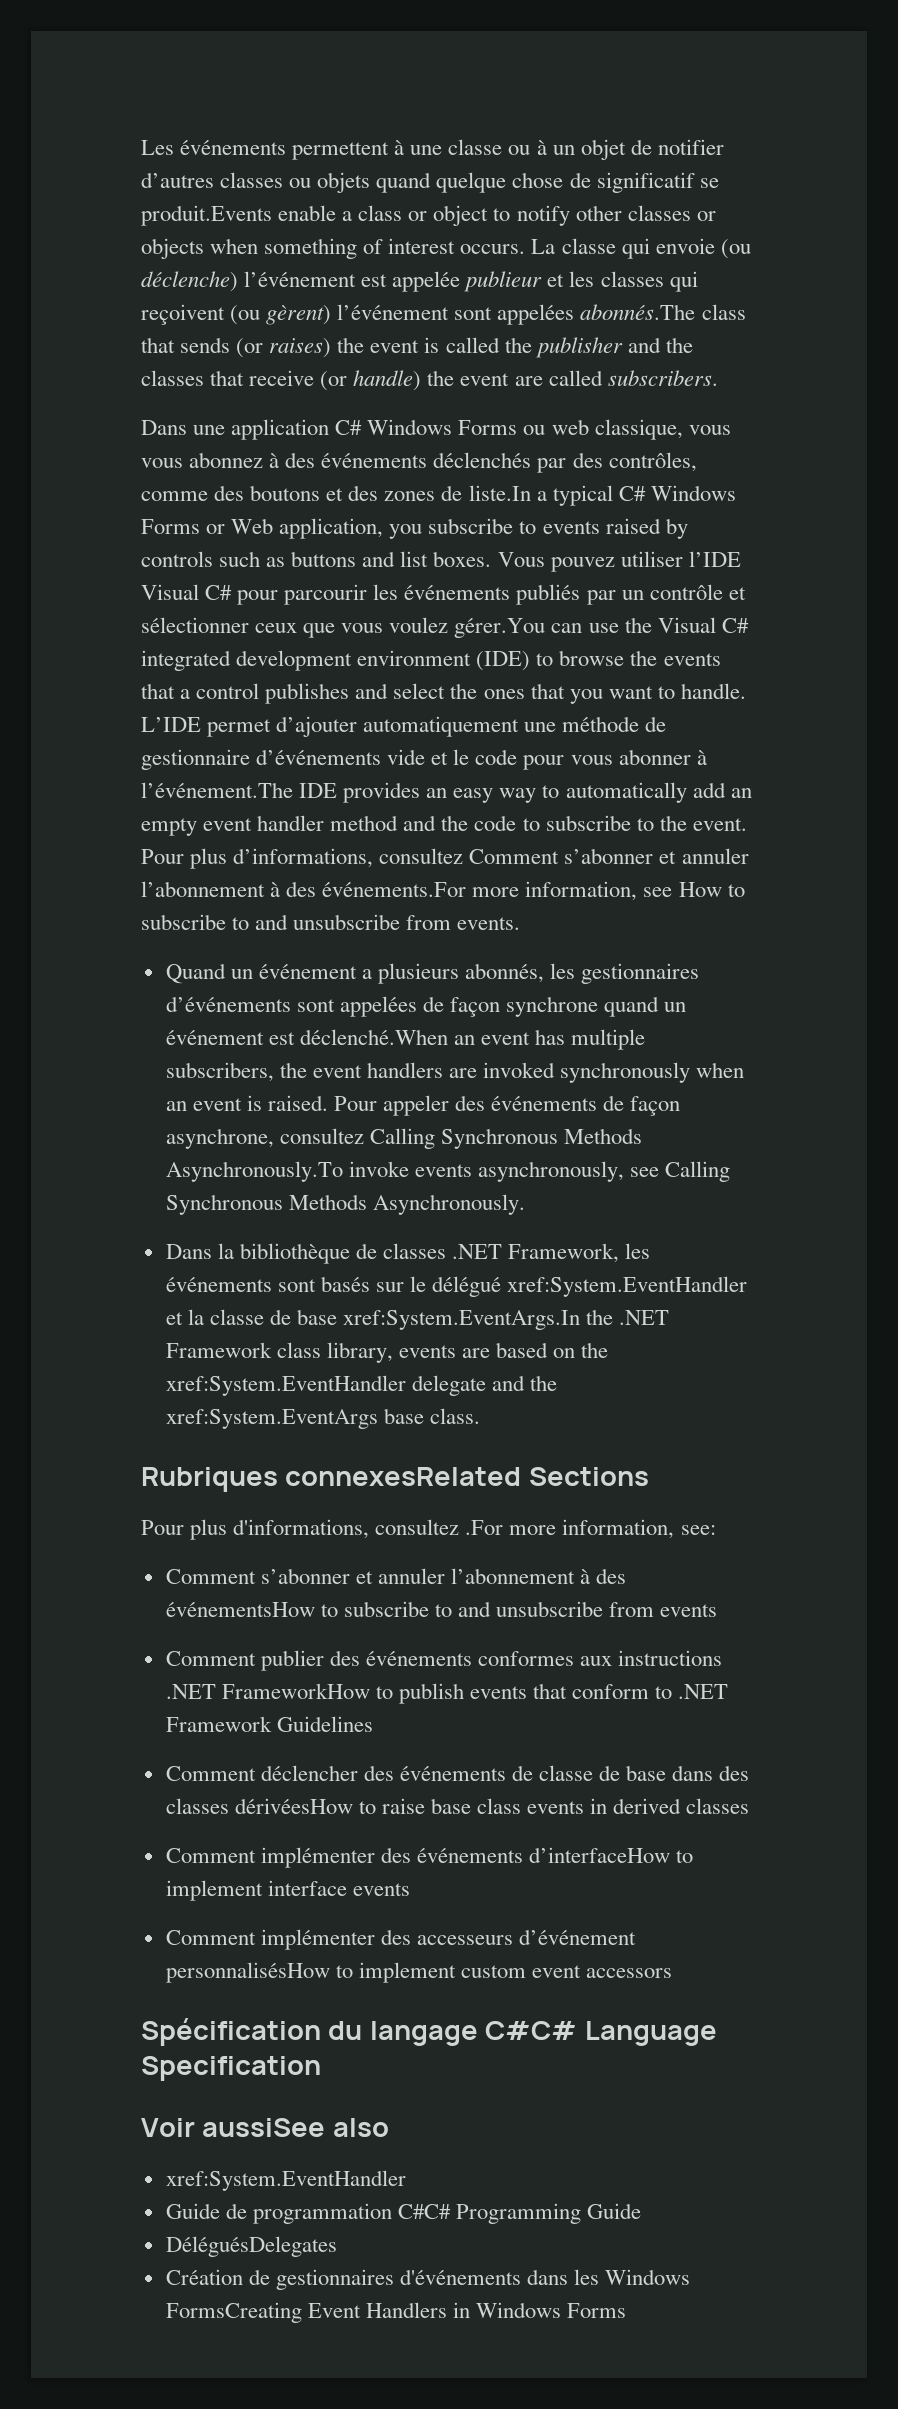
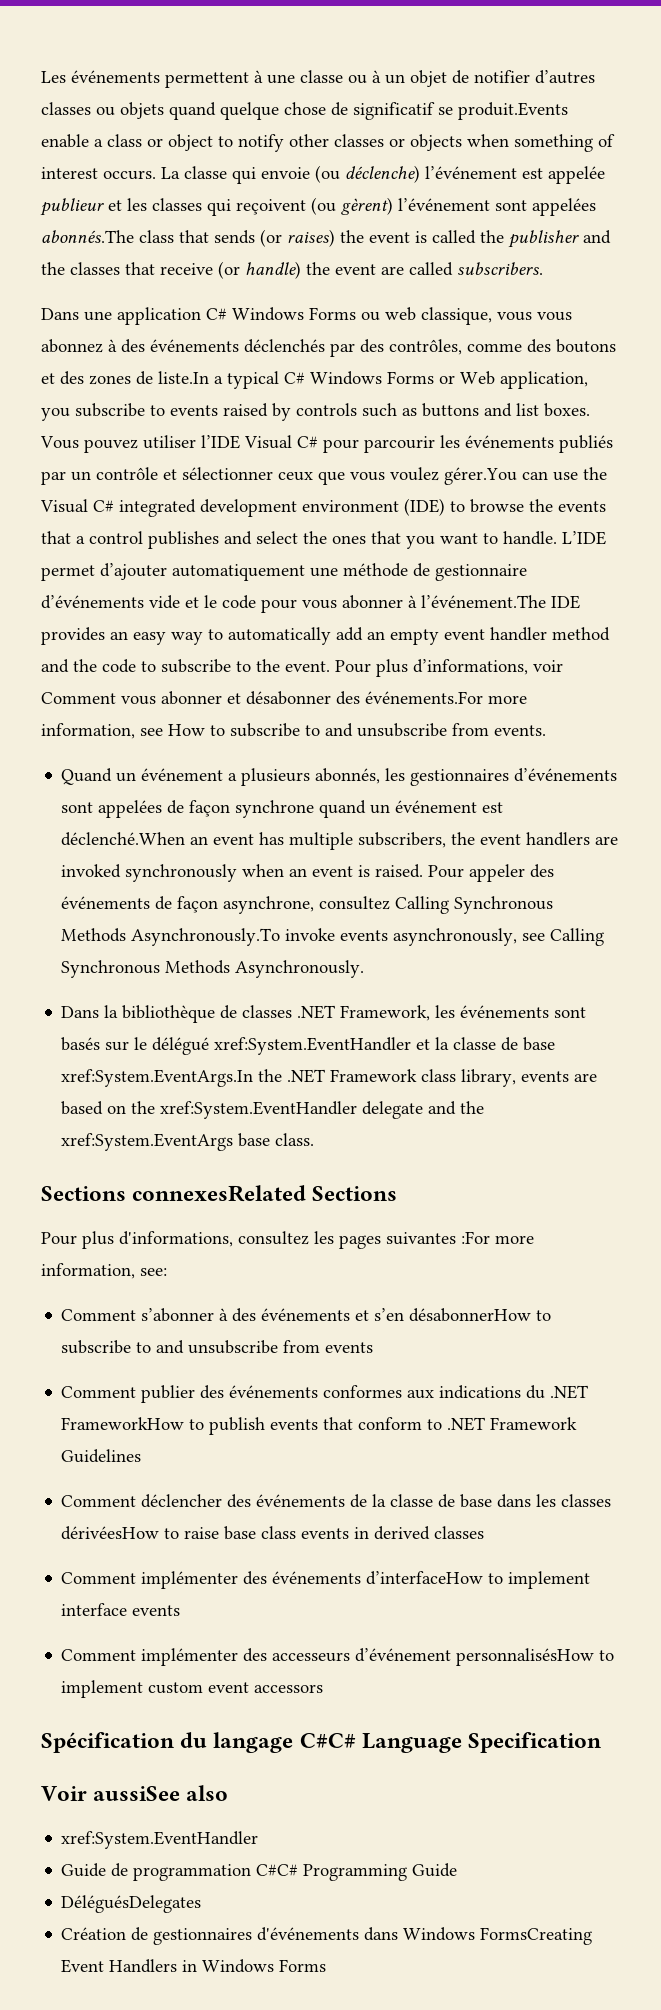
- Pour plus d’informations, consultez Comment s’abonner et annuler l’abonnement à des événements.For more information, see How to subscribe to and unsubscribe from events.
+ Pour plus d’informations, voir Comment vous abonner et désabonner des événements.For more information, see How to subscribe to and unsubscribe from events.
- Rubriques connexesRelated Sections
+ Sections connexesRelated Sections
- Pour plus d'informations, consultez .For more information, see:
+ Pour plus d'informations, consultez les pages suivantes :For more information, see:
- Comment s’abonner et annuler l’abonnement à des événementsHow to subscribe to and unsubscribe from events
+ Comment s’abonner à des événements et s’en désabonnerHow to subscribe to and unsubscribe from events
- Comment publier des événements conformes aux instructions .NET FrameworkHow to publish events that conform to .NET Framework Guidelines
+ Comment publier des événements conformes aux indications du .NET FrameworkHow to publish events that conform to .NET Framework Guidelines
- Comment déclencher des événements de classe de base dans des classes dérivéesHow to raise base class events in derived classes
+ Comment déclencher des événements de la classe de base dans les classes dérivéesHow to raise base class events in derived classes
- Création de gestionnaires d'événements dans les Windows FormsCreating Event Handlers in Windows Forms
+ Création de gestionnaires d'événements dans Windows FormsCreating Event Handlers in Windows Forms

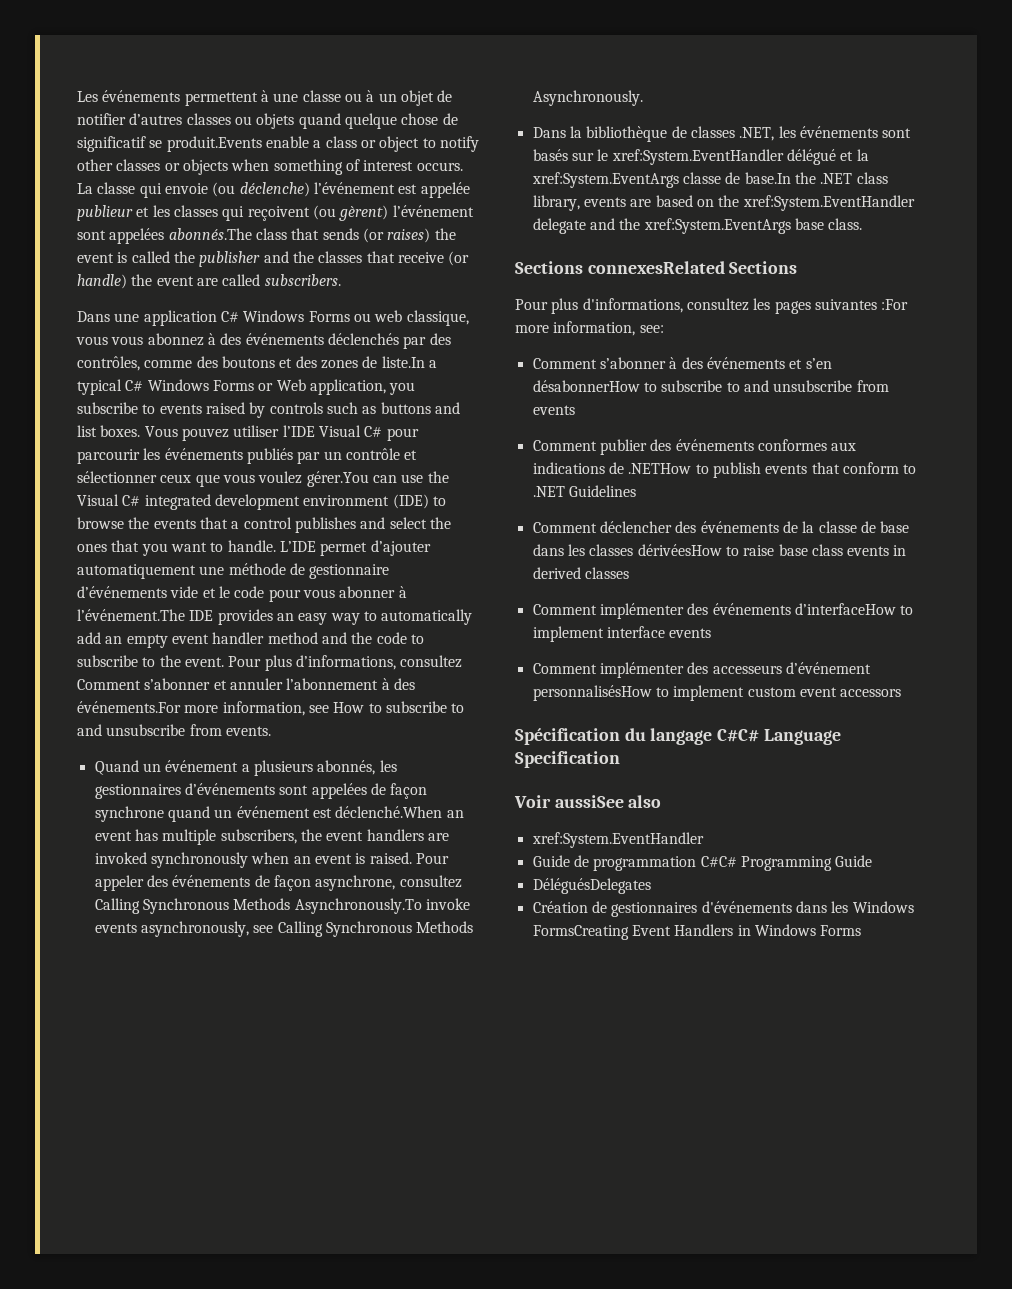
- Pour plus d’informations, voir Comment vous abonner et désabonner des événements.For more information, see How to subscribe to and unsubscribe from events.
+ Pour plus d’informations, consultez Comment s’abonner et annuler l’abonnement à des événements.For more information, see How to subscribe to and unsubscribe from events.
- Dans la bibliothèque de classes .NET Framework, les événements sont basés sur le délégué xref:System.EventHandler et la classe de base xref:System.EventArgs.In the .NET Framework class library, events are based on the xref:System.EventHandler delegate and the xref:System.EventArgs base class.
+ Dans la bibliothèque de classes .NET, les événements sont basés sur le xref:System.EventHandler délégué et la xref:System.EventArgs classe de base.In the .NET class library, events are based on the xref:System.EventHandler delegate and the xref:System.EventArgs base class.
- Comment publier des événements conformes aux indications du .NET FrameworkHow to publish events that conform to .NET Framework Guidelines
+ Comment publier des événements conformes aux indications de .NETHow to publish events that conform to .NET Guidelines
- Création de gestionnaires d'événements dans Windows FormsCreating Event Handlers in Windows Forms
+ Création de gestionnaires d'événements dans les Windows FormsCreating Event Handlers in Windows Forms

